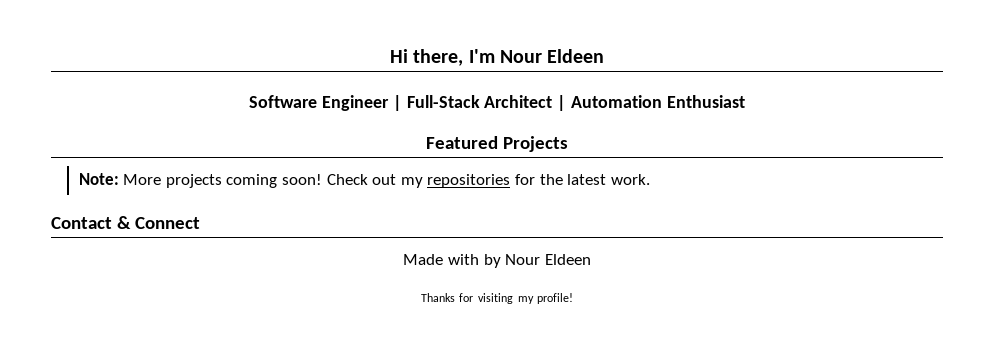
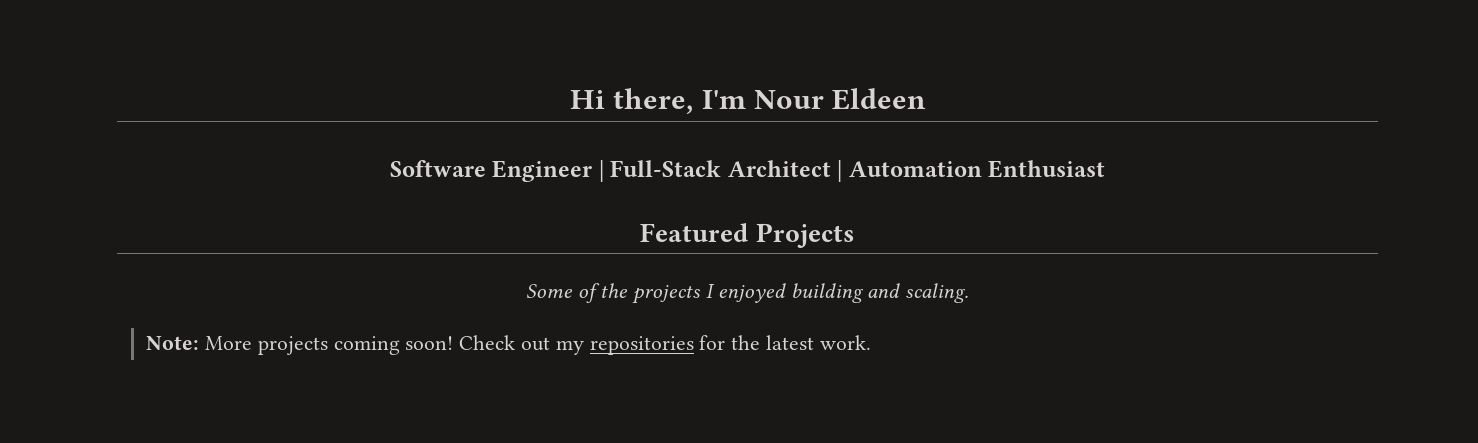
+ Some of the projects I enjoyed building and scaling.
- Contact & Connect
- Made with by Nour Eldeen
- Thanks for visiting my profile!

